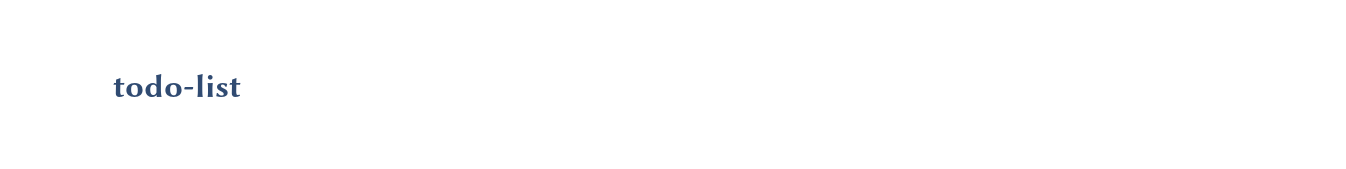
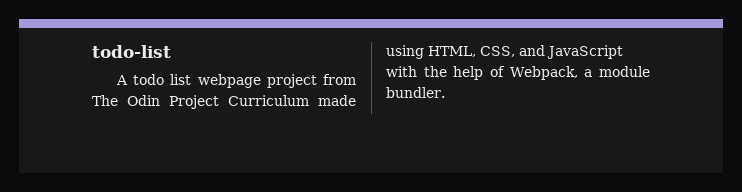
+ A todo list webpage project from The Odin Project Curriculum made using HTML, CSS, and JavaScript with the help of Webpack, a module bundler.

